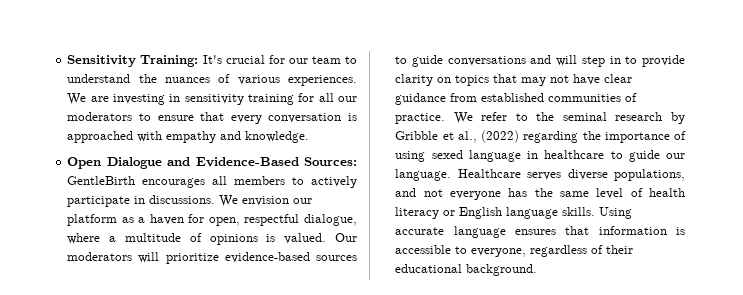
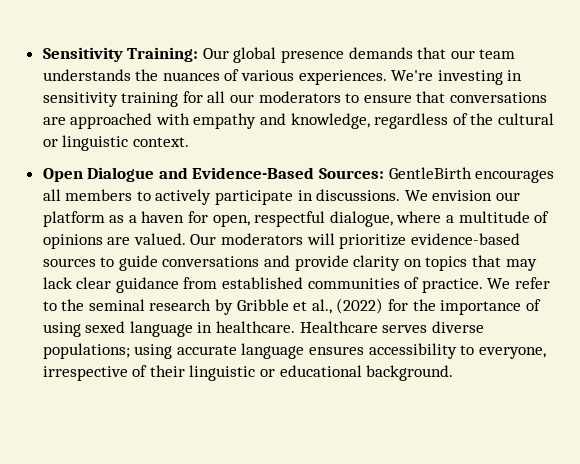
- Sensitivity Training: It's crucial for our team to understand the nuances of various experiences.
+ Sensitivity Training: Our global presence demands that our team understands the nuances of various experiences.
- We are investing in sensitivity training for all our moderators to ensure that every conversation is approached with empathy and knowledge.
+ We're investing in sensitivity training for all our moderators to ensure that conversations are approached with empathy and knowledge, regardless of the cultural or linguistic context.
- We envision our platform as a haven for open, respectful dialogue, where a multitude of opinions is valued.
+ We envision our platform as a haven for open, respectful dialogue, where a multitude of opinions are valued.
- Our moderators will prioritize evidence-based sources to guide conversations and will step in to provide clarity on topics that may not have clear guidance from established communities of practice.
+ Our moderators will prioritize evidence-based sources to guide conversations and provide clarity on topics that may lack clear guidance from established communities of practice.
- We refer to the seminal research by Gribble et al., (2022) regarding the importance of using sexed language in healthcare to guide our language. Healthcare serves diverse populations, and not everyone has the same level of health literacy or English language skills. Using accurate language ensures that information is accessible to everyone, regardless of their educational background.
+ We refer to the seminal research by Gribble et al., (2022) for the importance of using sexed language in healthcare. Healthcare serves diverse populations; using accurate language ensures accessibility to everyone, irrespective of their linguistic or educational background.

